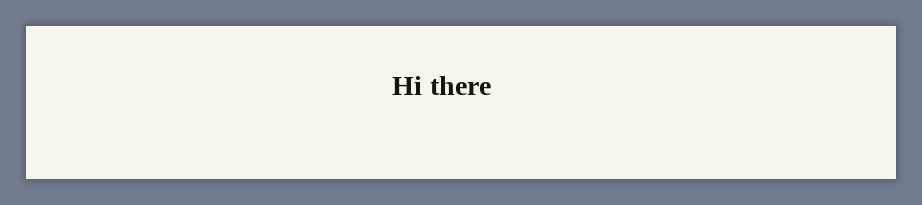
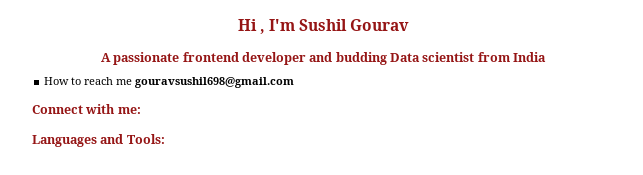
- Hi there
+ Hi , I'm Sushil Gourav
+ A passionate frontend developer and budding Data scientist from India
+ How to reach me gouravsushil698@gmail.com
+ Connect with me:
+ Languages and Tools:

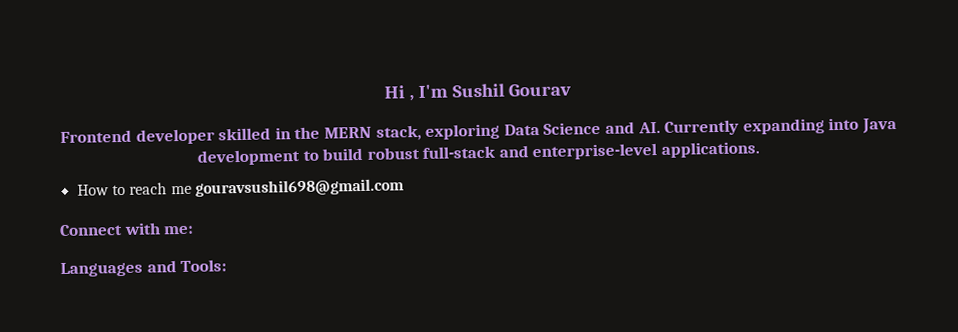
- A passionate frontend developer and budding Data scientist from India
+ Frontend developer skilled in the MERN stack, exploring Data Science and AI. Currently expanding into Java development to build robust full-stack and enterprise-level applications.

